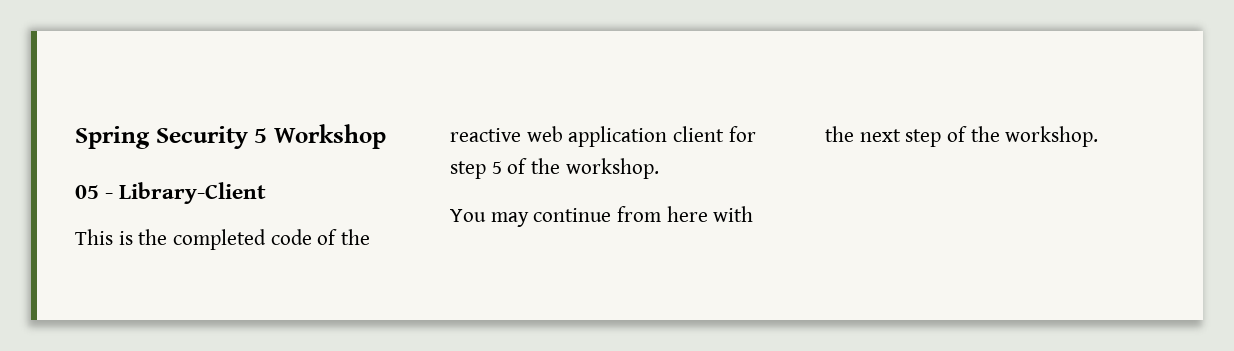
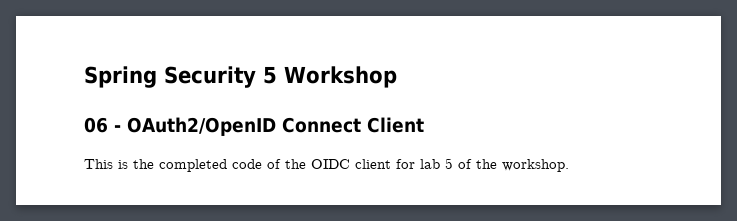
- 05 - Library-Client
+ 06 - OAuth2/OpenID Connect Client
- This is the completed code of the reactive web application client for step 5 of the workshop.
+ This is the completed code of the OIDC client for lab 5 of the workshop.
- You may continue from here with the next step of the workshop.

